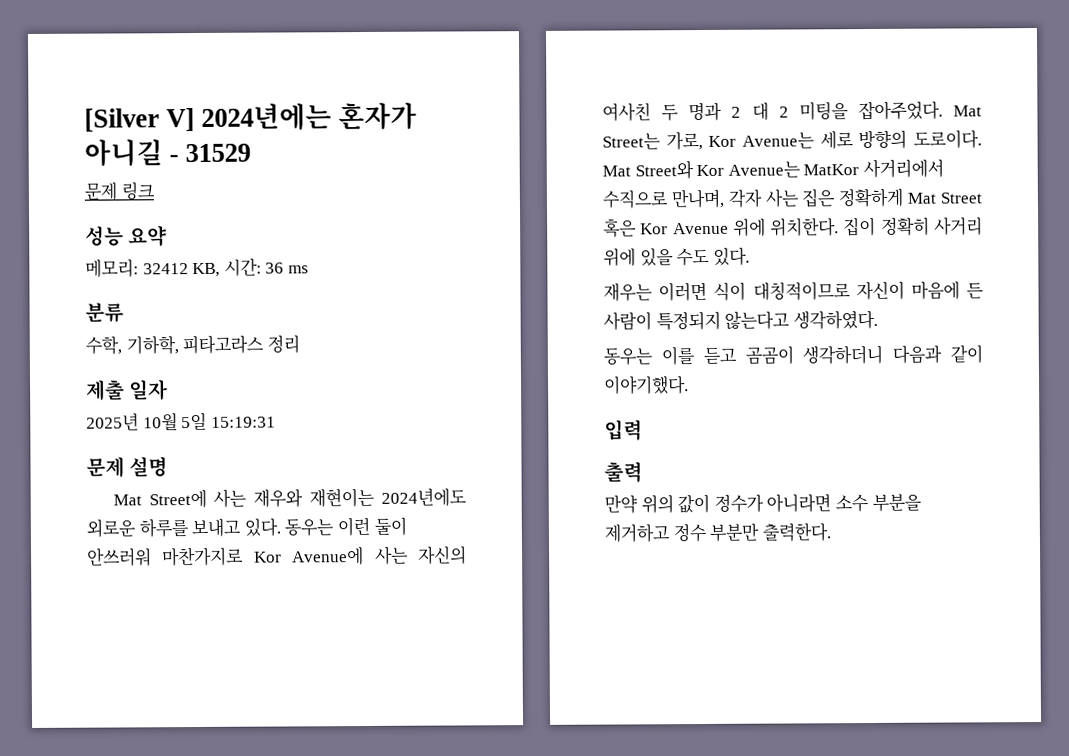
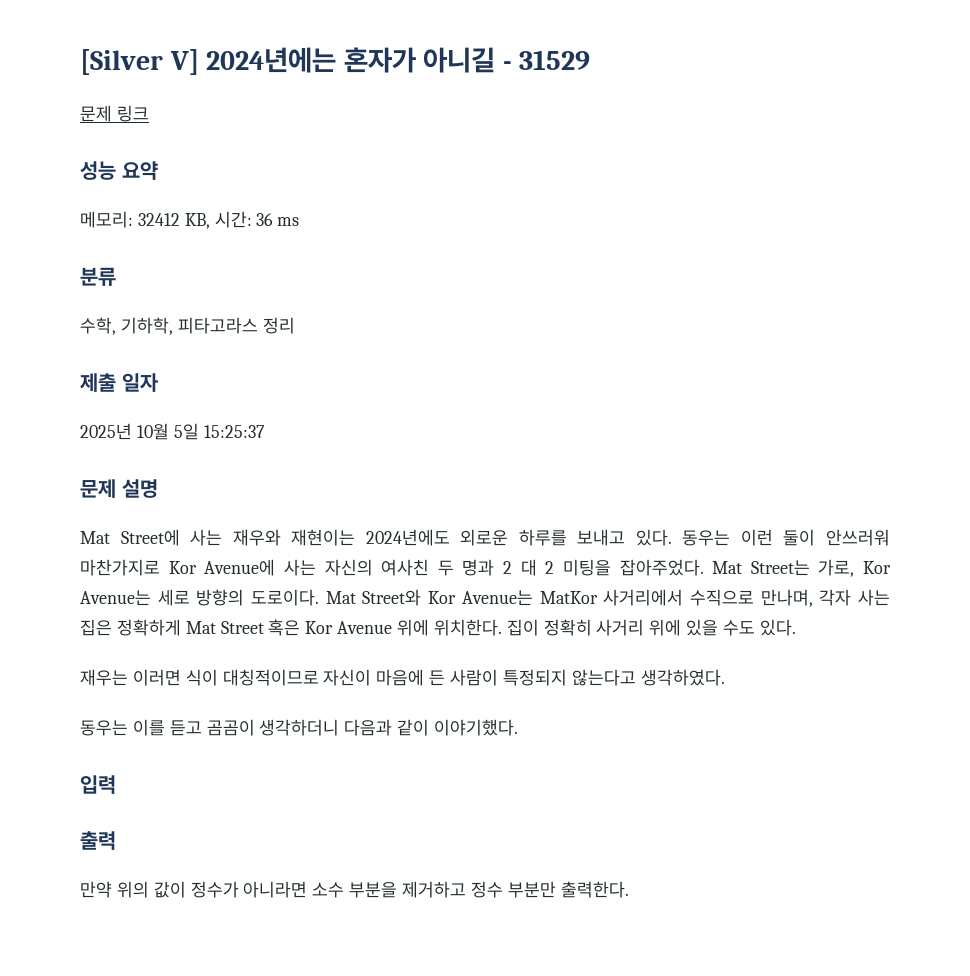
- 2025년 10월 5일 15:19:31
+ 2025년 10월 5일 15:25:37

